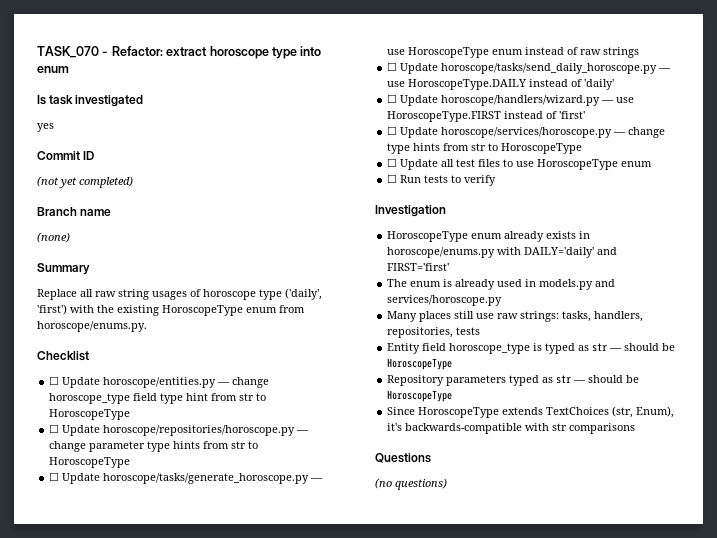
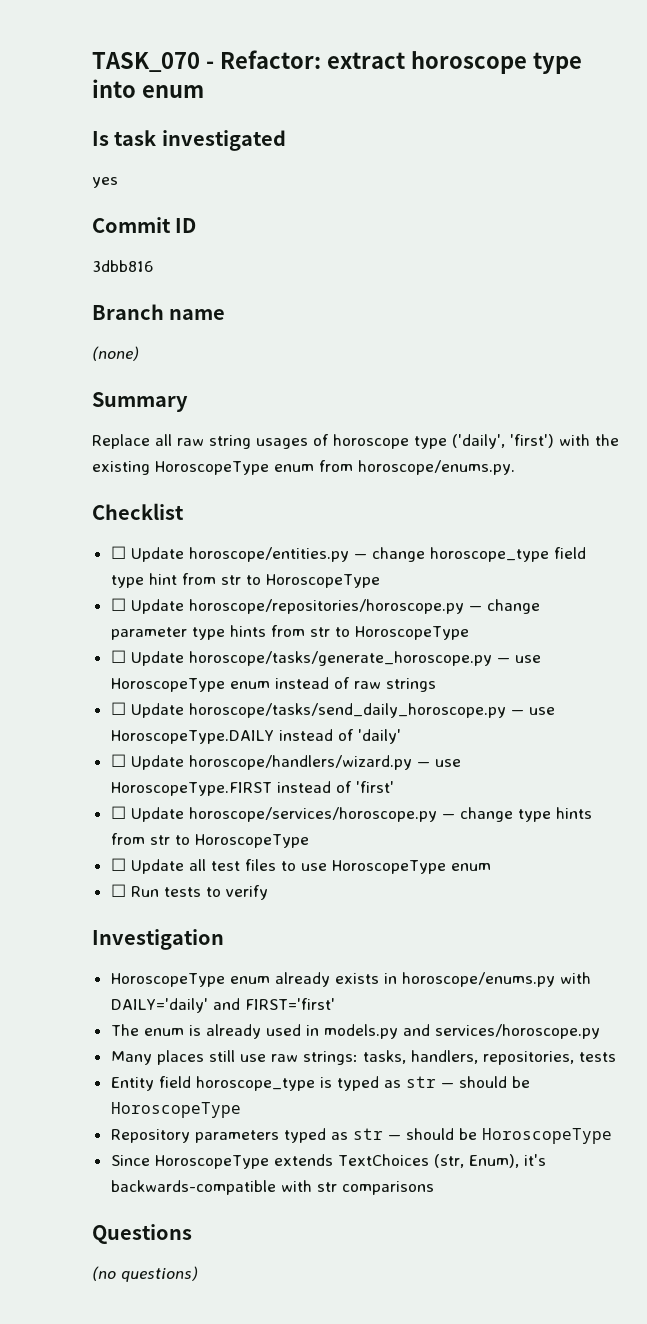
- (not yet completed)
+ 3dbb816

